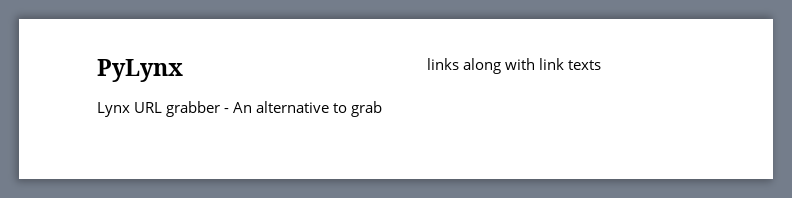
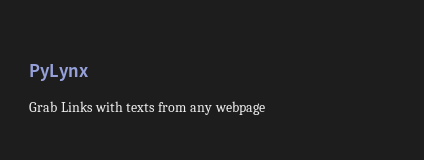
- Lynx URL grabber - An alternative to grab links along with link texts
+ Grab Links with texts from any webpage

